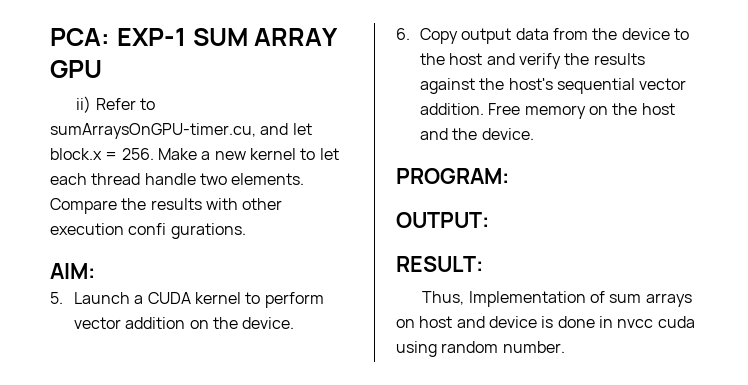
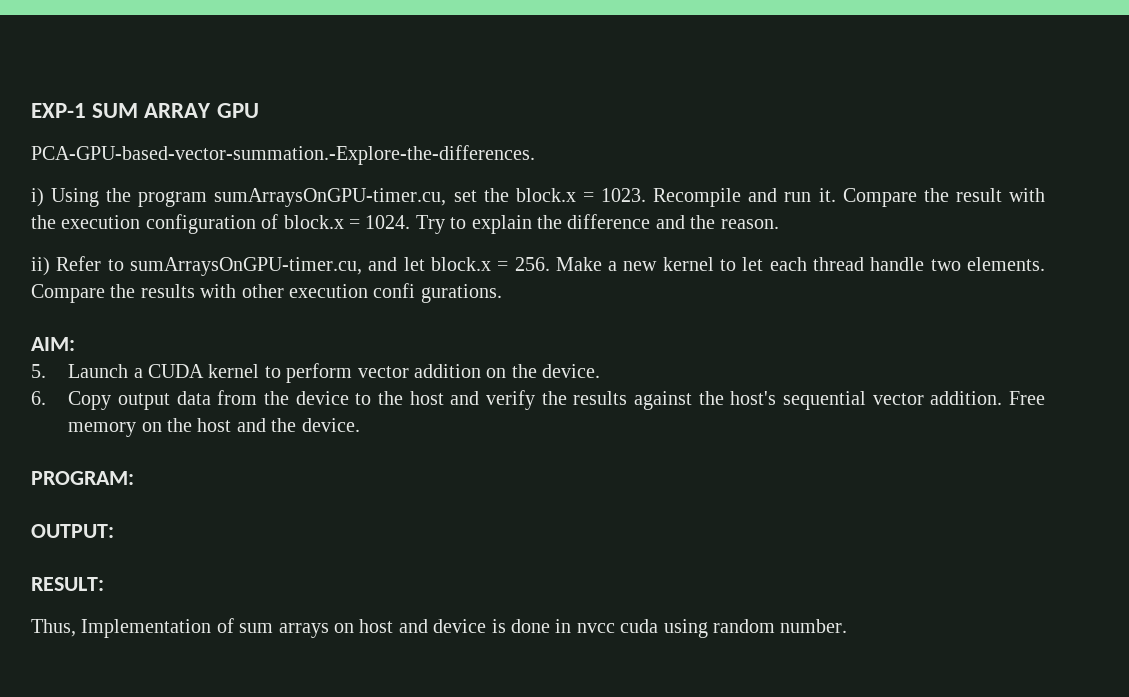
- PCA: EXP-1 SUM ARRAY GPU
+ EXP-1 SUM ARRAY GPU
+ PCA-GPU-based-vector-summation.-Explore-the-differences.
+ i) Using the program sumArraysOnGPU-timer.cu, set the block.x = 1023. Recompile and run it. Compare the result with the execution configuration of block.x = 1024. Try to explain the difference and the reason.

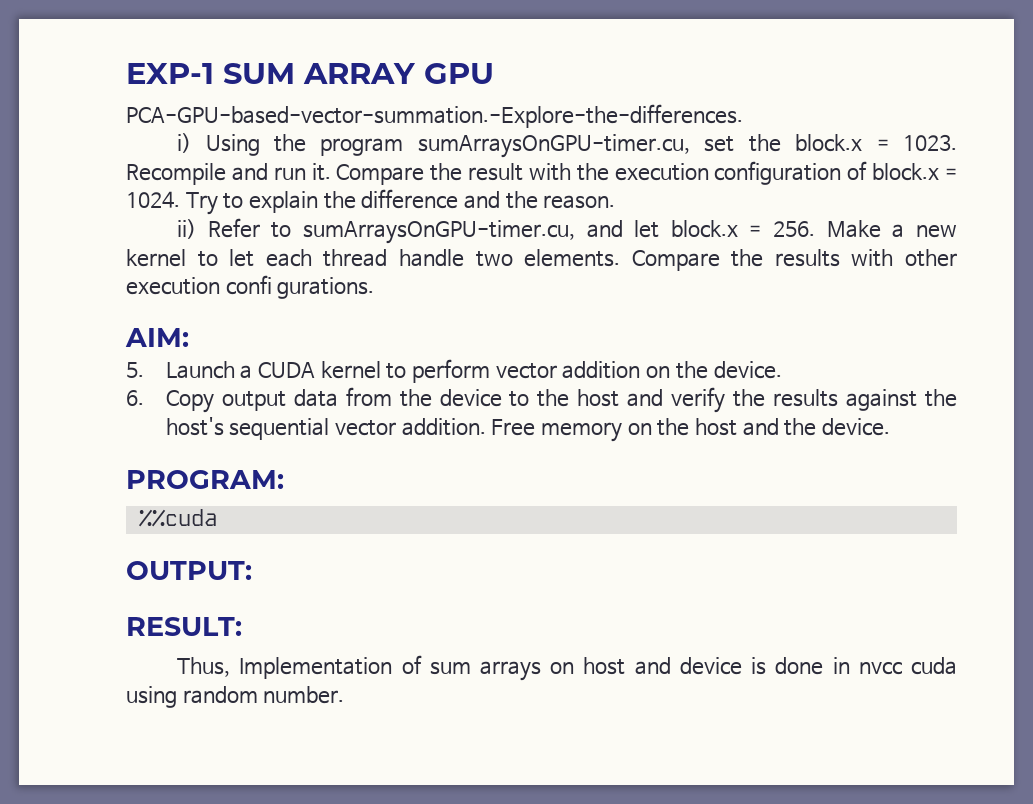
+ %%cuda

